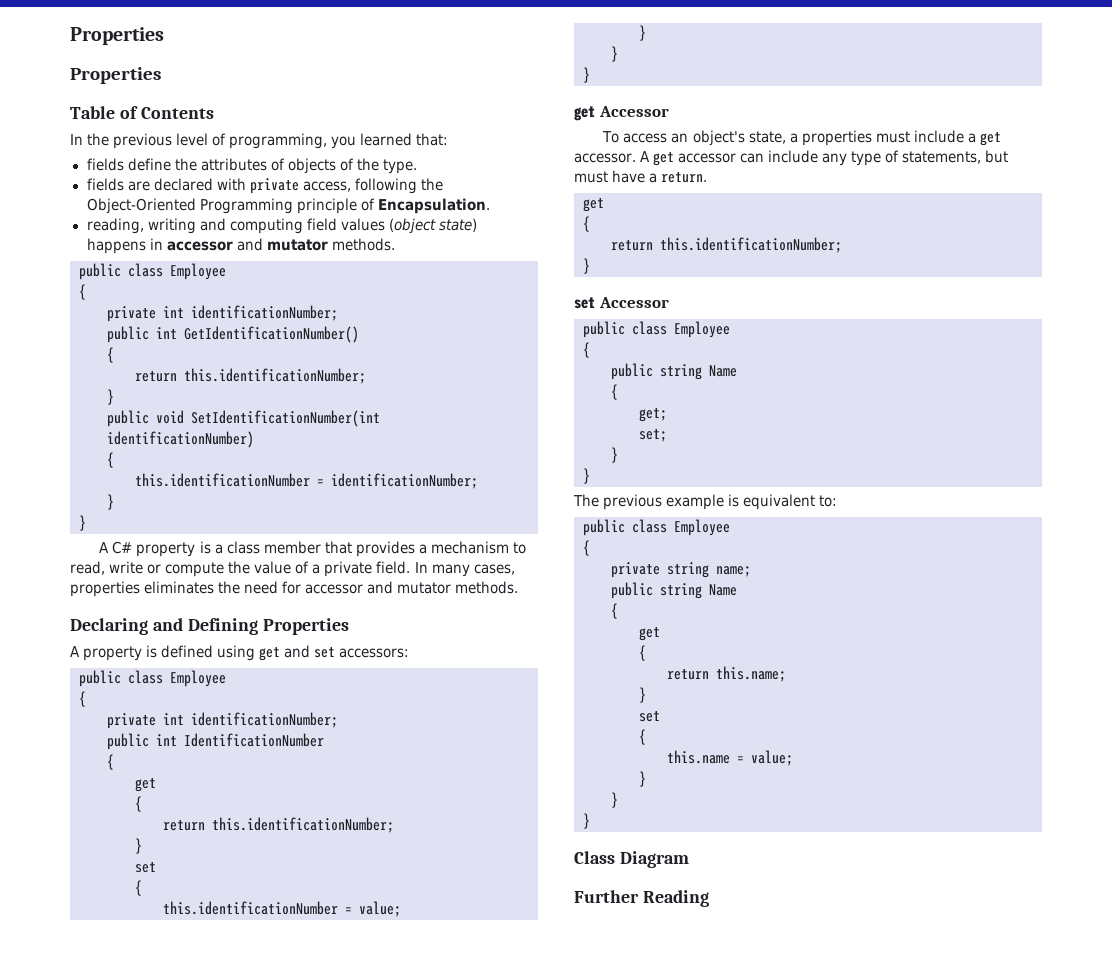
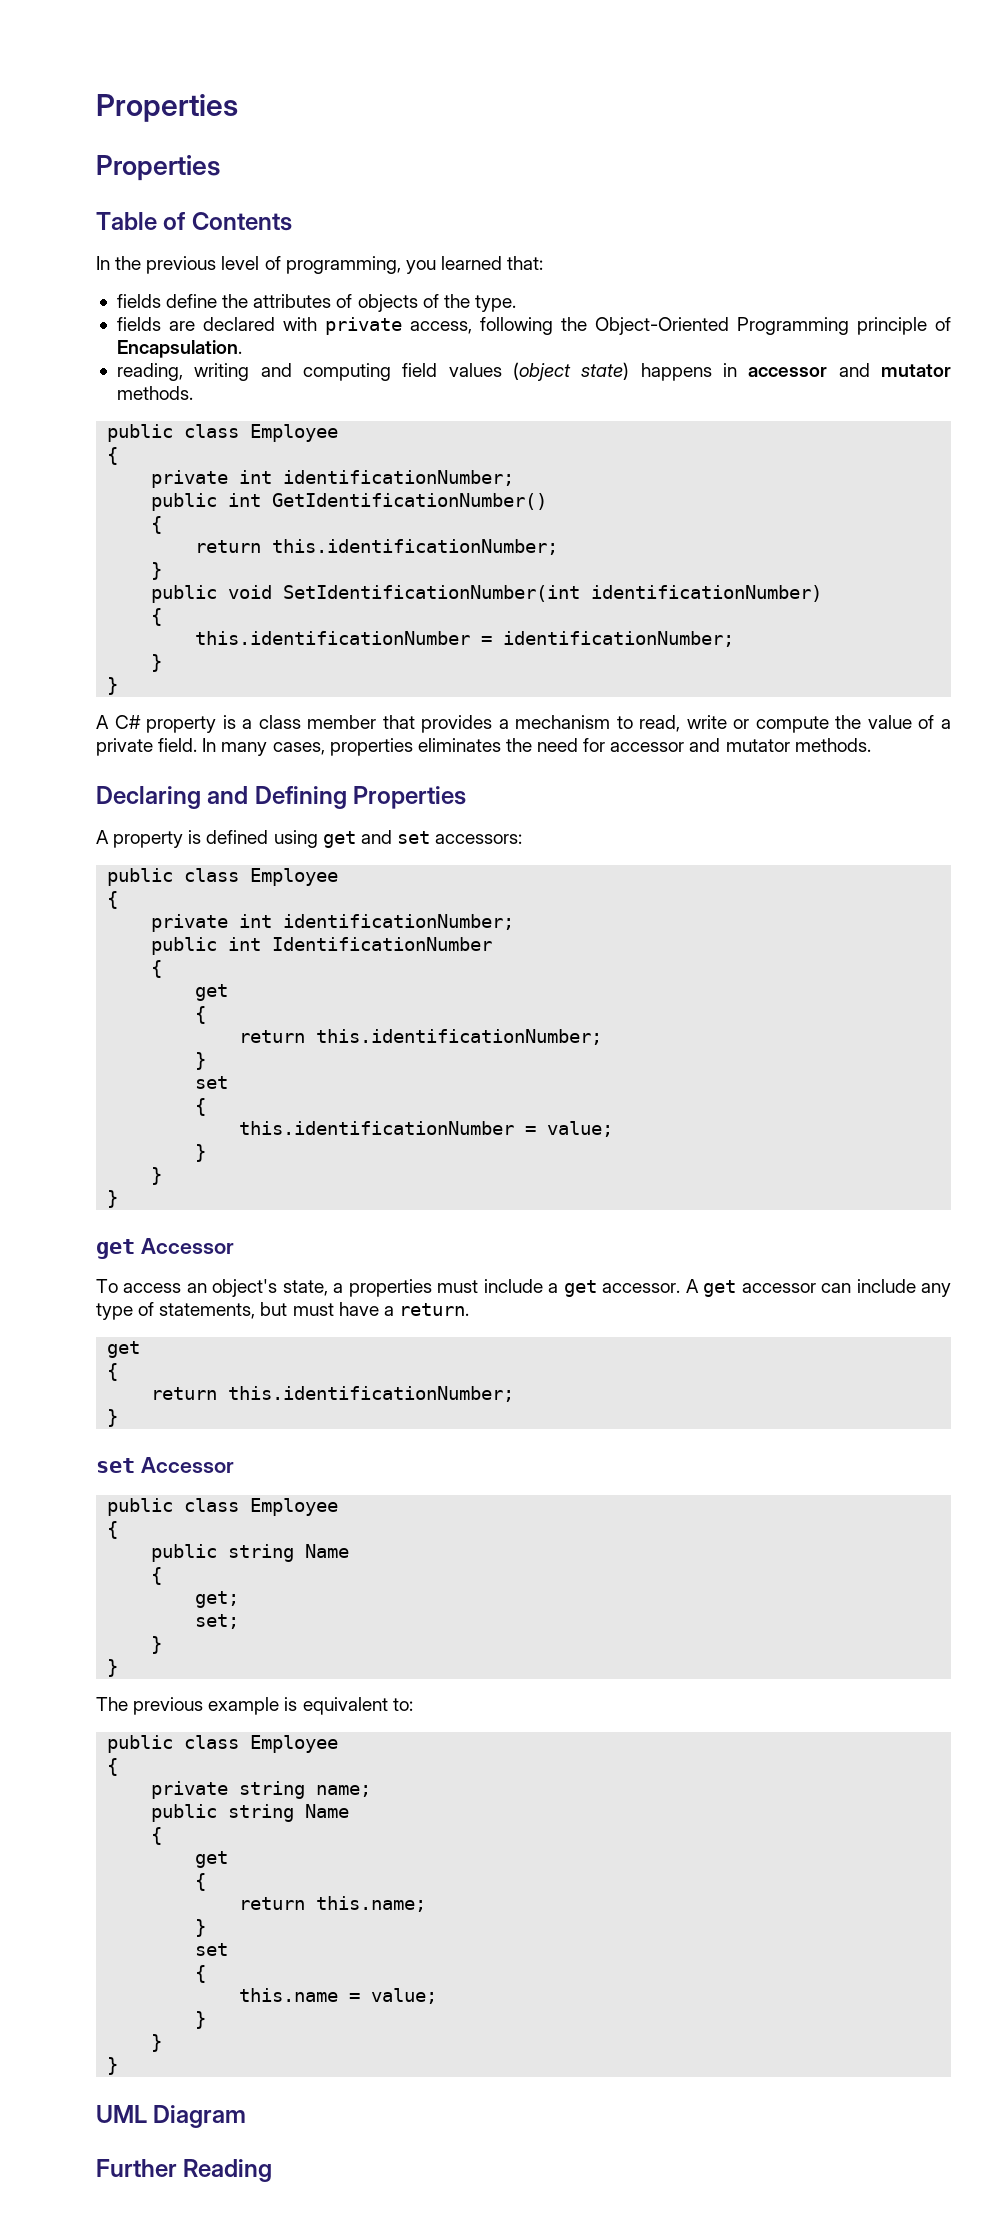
- Class Diagram
+ UML Diagram

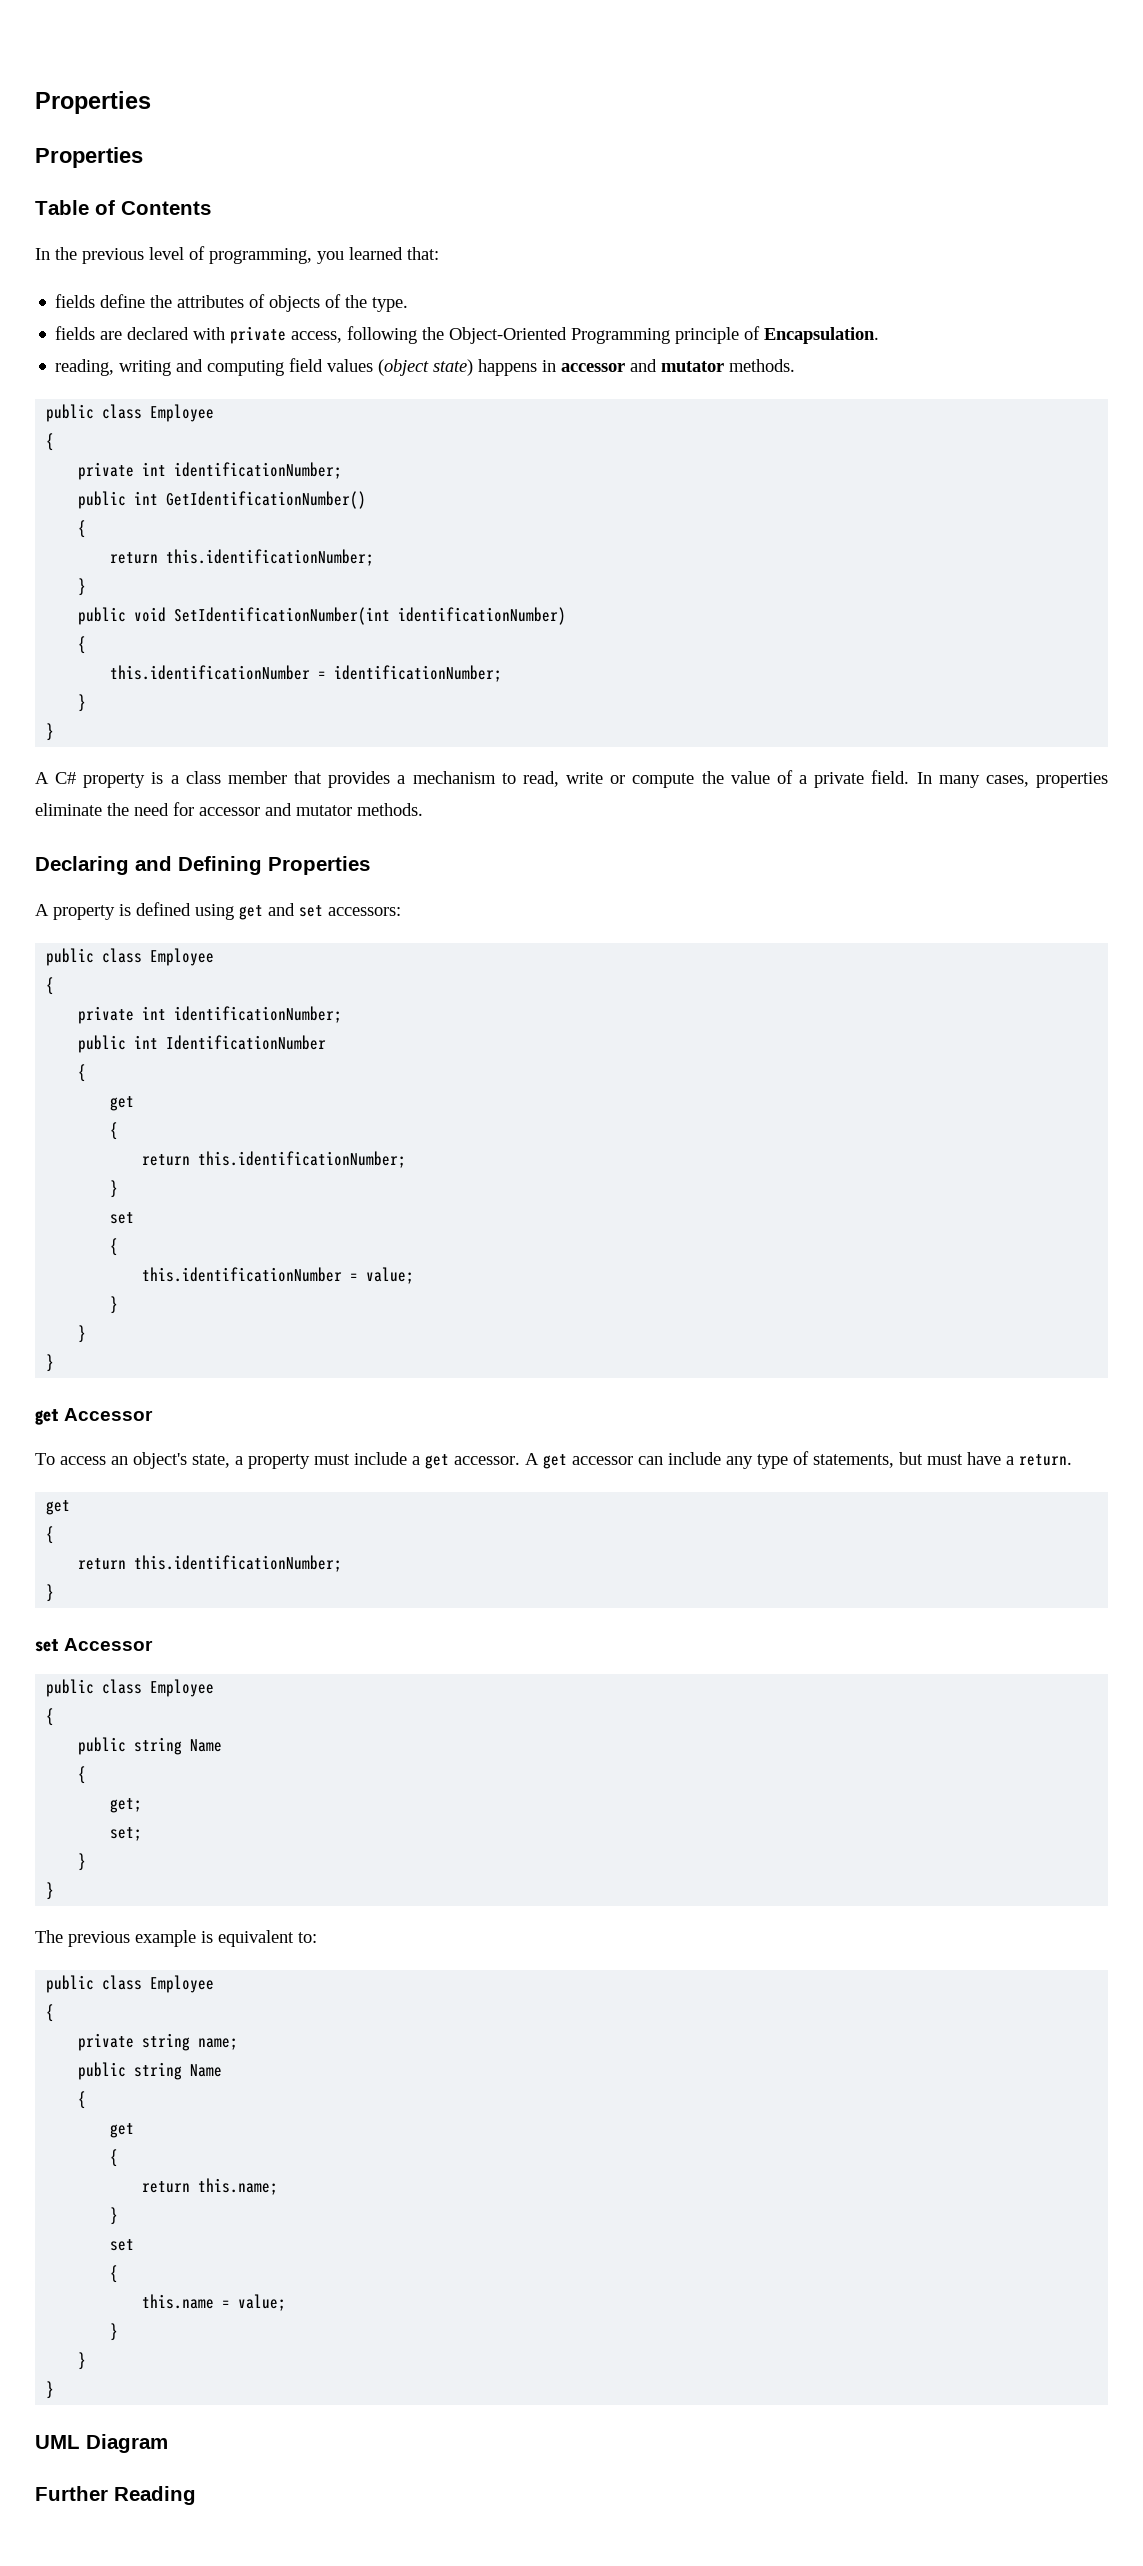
- In many cases, properties eliminates the need for accessor and mutator methods.
+ In many cases, properties eliminate the need for accessor and mutator methods.
- To access an object's state, a properties must include a get accessor.
+ To access an object's state, a property must include a get accessor.

